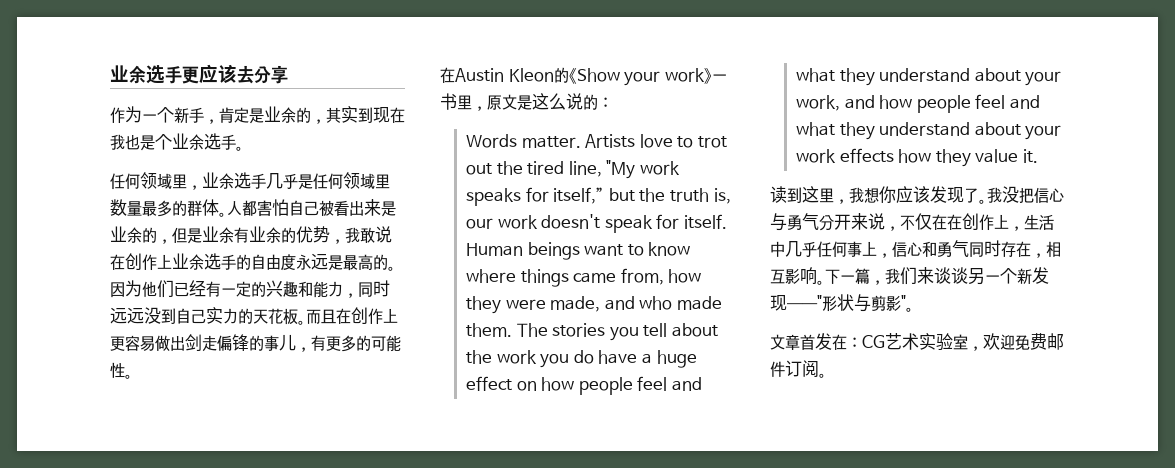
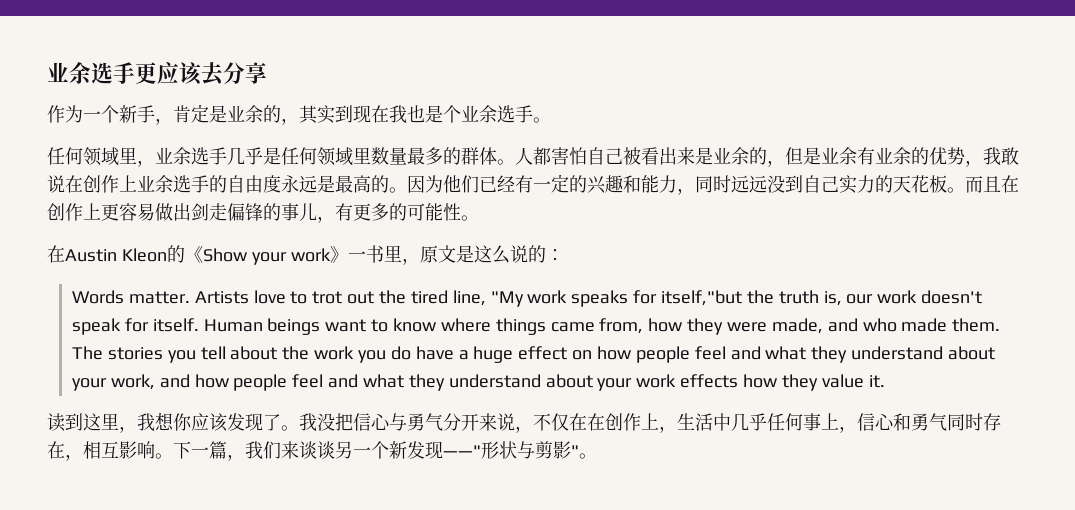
- Artists love to trot out the tired line, "My work speaks for itself,” but the truth is, our work doesn't speak for itself.
+ Artists love to trot out the tired line, "My work speaks for itself,"but the truth is, our work doesn't speak for itself.
- 文章首发在：CG艺术实验室，欢迎免费邮件订阅。

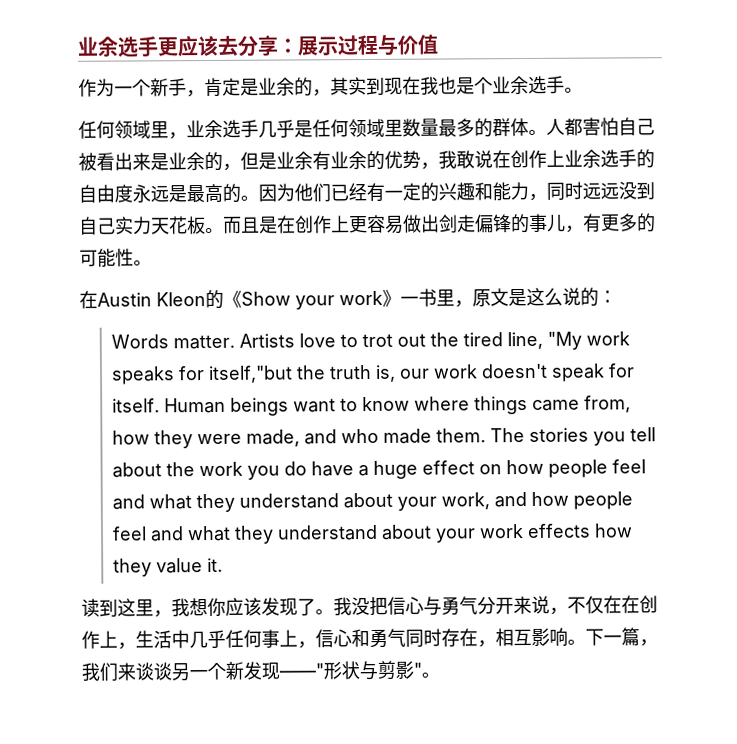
- 业余选手更应该去分享
+ 业余选手更应该去分享：展示过程与价值
- 因为他们已经有一定的兴趣和能力，同时远远没到自己实力的天花板。
+ 因为他们已经有一定的兴趣和能力，同时远远没到自己实力天花板。
- 而且在创作上更容易做出剑走偏锋的事儿，有更多的可能性。
+ 而且是在创作上更容易做出剑走偏锋的事儿，有更多的可能性。

